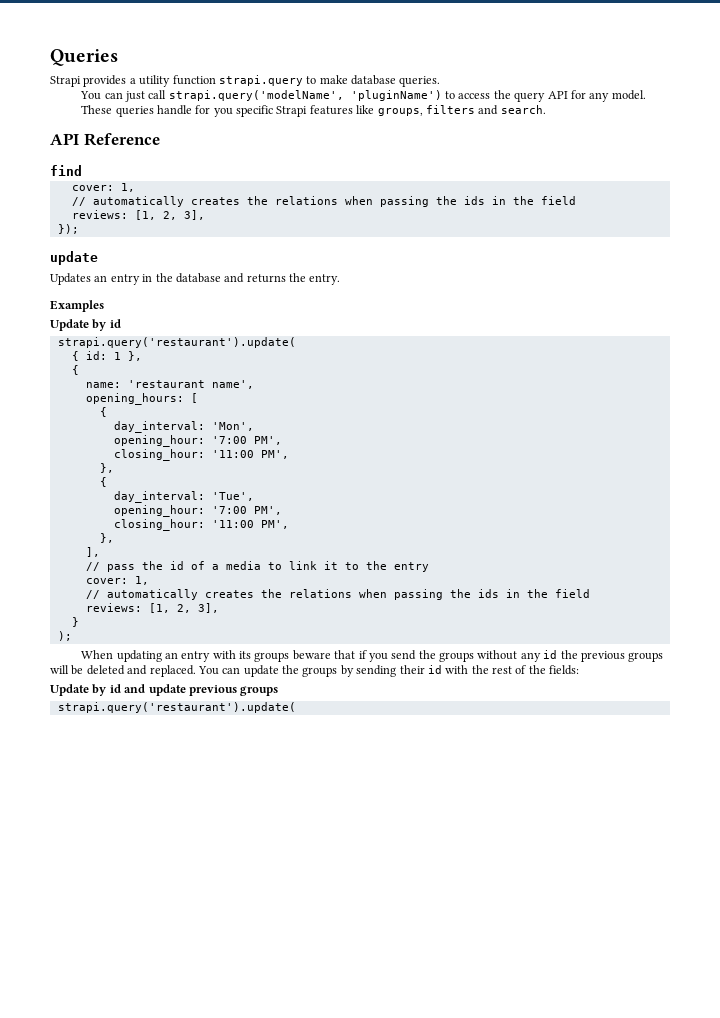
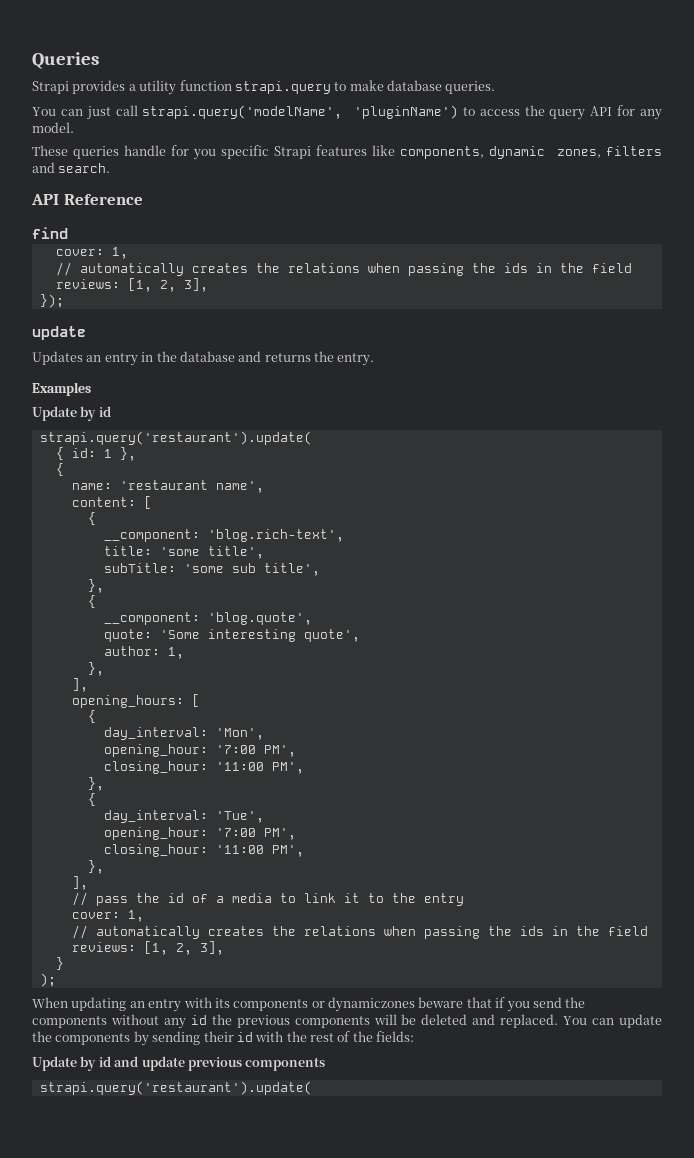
- These queries handle for you specific Strapi features like groups, filters and search.
+ These queries handle for you specific Strapi features like components, dynamic zones, filters and search.
+ content: [
+ {
+ __component: 'blog.rich-text',
+ title: 'some title',
+ subTitle: 'some sub title',
+ },
+ {
+ __component: 'blog.quote',
+ quote: 'Some interesting quote',
+ author: 1,
+ },
+ ],
- When updating an entry with its groups beware that if you send the groups without any id the previous groups will be deleted and replaced.
+ When updating an entry with its components or dynamiczones beware that if you send the components without any id the previous components will be deleted and replaced.
- You can update the groups by sending their id with the rest of the fields:
+ You can update the components by sending their id with the rest of the fields:
- Update by id and update previous groups
+ Update by id and update previous components

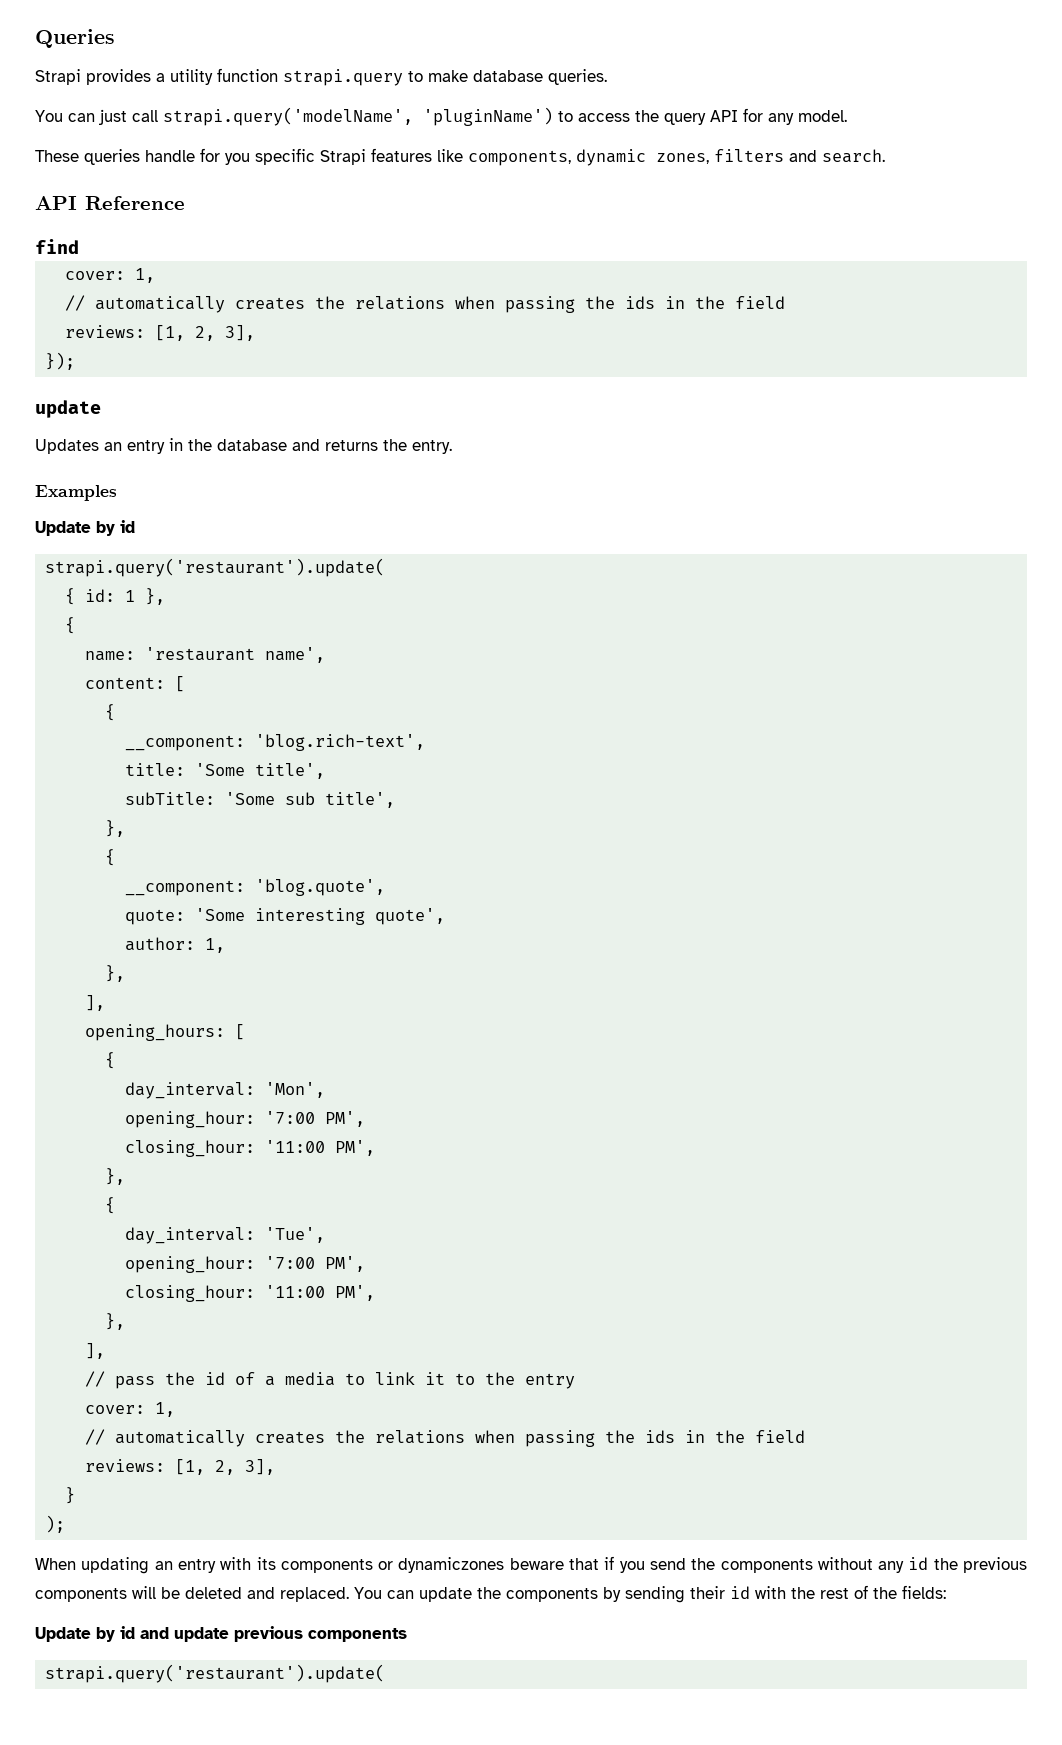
- title: 'some title',
+ title: 'Some title',
- subTitle: 'some sub title',
+ subTitle: 'Some sub title',

